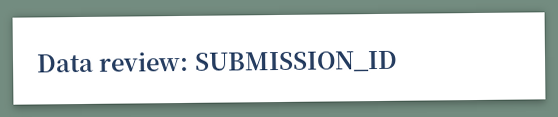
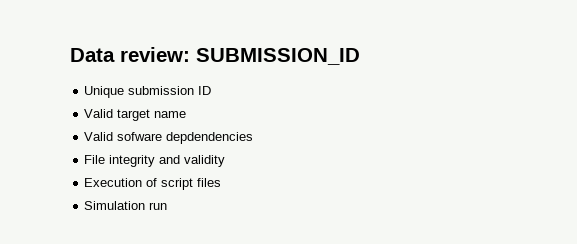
+ Unique submission ID
+ Valid target name
+ Valid sofware depdendencies
+ File integrity and validity
+ Execution of script files
+ Simulation run

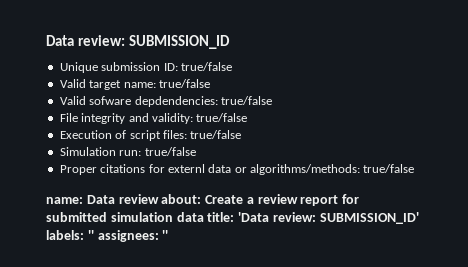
- Unique submission ID
+ Unique submission ID: true/false
- Valid target name
+ Valid target name: true/false
- Valid sofware depdendencies
+ Valid sofware depdendencies: true/false
- File integrity and validity
+ File integrity and validity: true/false
- Execution of script files
+ Execution of script files: true/false
- Simulation run
+ Simulation run: true/false
+ Proper citations for externl data or algorithms/methods: true/false
+ name: Data review about: Create a review report for submitted simulation data title: 'Data review: SUBMISSION_ID' labels: '' assignees: ''

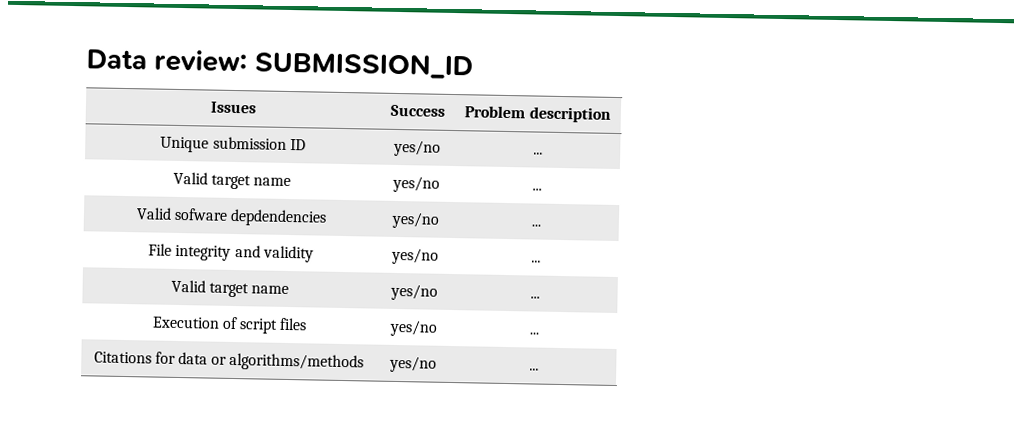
- Unique submission ID: true/false
- Valid target name: true/false
- Valid sofware depdendencies: true/false
- File integrity and validity: true/false
- Execution of script files: true/false
- Simulation run: true/false
- Proper citations for externl data or algorithms/methods: true/false
- name: Data review about: Create a review report for submitted simulation data title: 'Data review: SUBMISSION_ID' labels: '' assignees: ''
+ Issues | Success | Problem description
+ Unique submission ID | yes/no | ...
+ Valid target name | yes/no | ...
+ Valid sofware depdendencies | yes/no | ...
+ File integrity and validity | yes/no | ...
+ Valid target name | yes/no | ...
+ Execution of script files | yes/no | ...
+ Citations for data or algorithms/methods | yes/no | ...

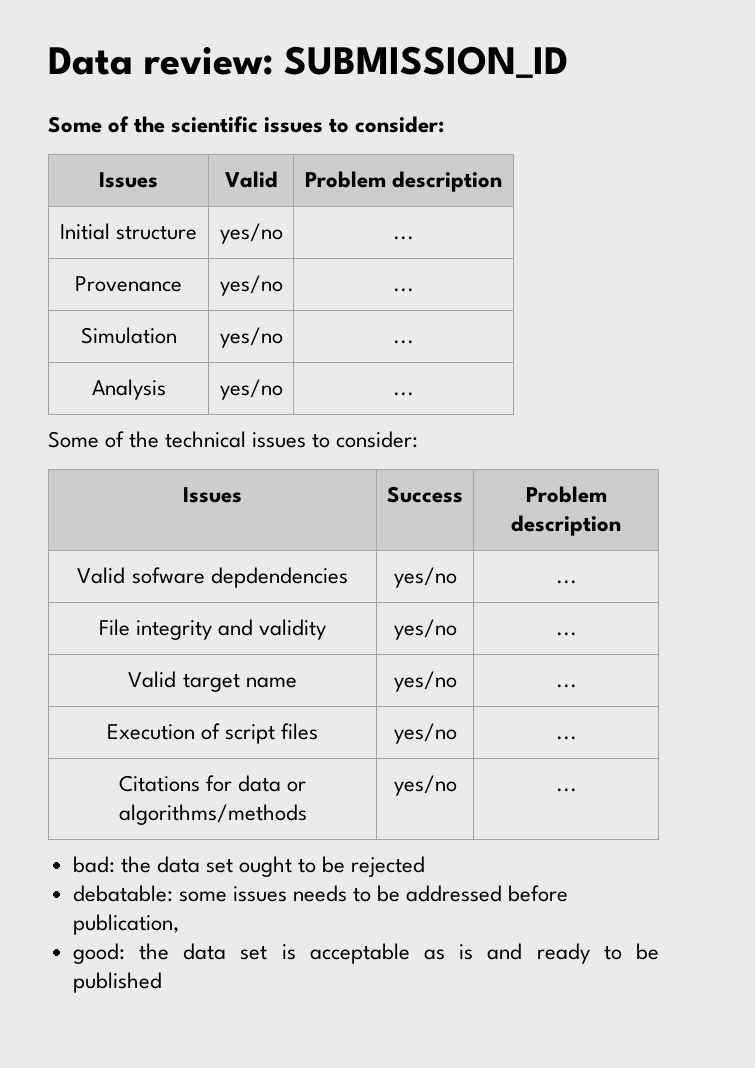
+ Some of the scientific issues to consider:
+ Issues | Valid | Problem description
+ Initial structure | yes/no | ...
+ Provenance | yes/no | ...
+ Simulation | yes/no | ...
+ Analysis | yes/no | ...
+ Some of the technical issues to consider:
  Issues | Success | Problem description
- Unique submission ID | yes/no | ...
- Valid target name | yes/no | ...
+ bad: the data set ought to be rejected
+ debatable: some issues needs to be addressed before publication,
+ good: the data set is acceptable as is and ready to be published

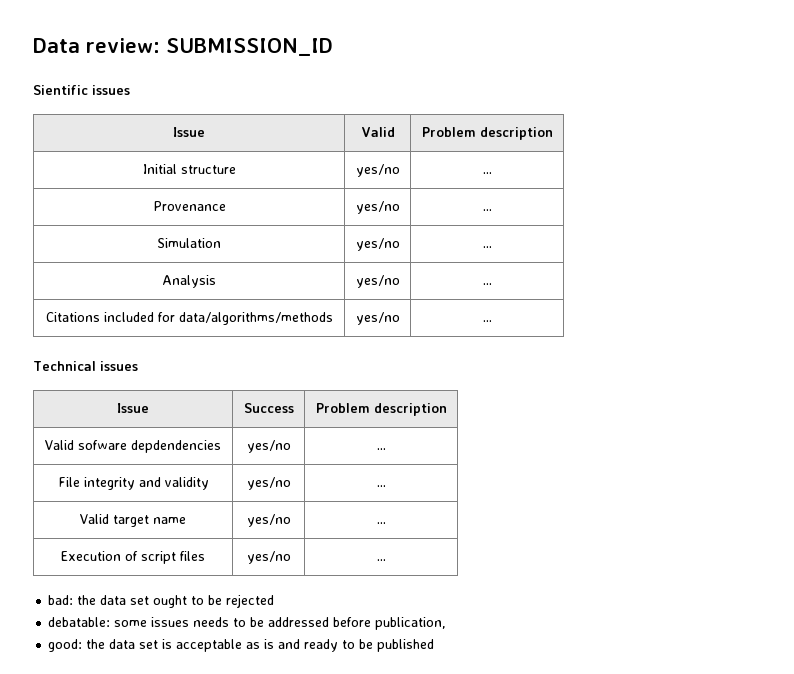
- Some of the scientific issues to consider:
- Issues | Valid | Problem description
+ Sientific issues
+ Issue | Valid | Problem description
- Some of the technical issues to consider:
- Issues | Success | Problem description
+ Citations included for data/algorithms/methods | yes/no | ...
+ Technical issues
+ Issue | Success | Problem description
- Citations for data or algorithms/methods | yes/no | ...

